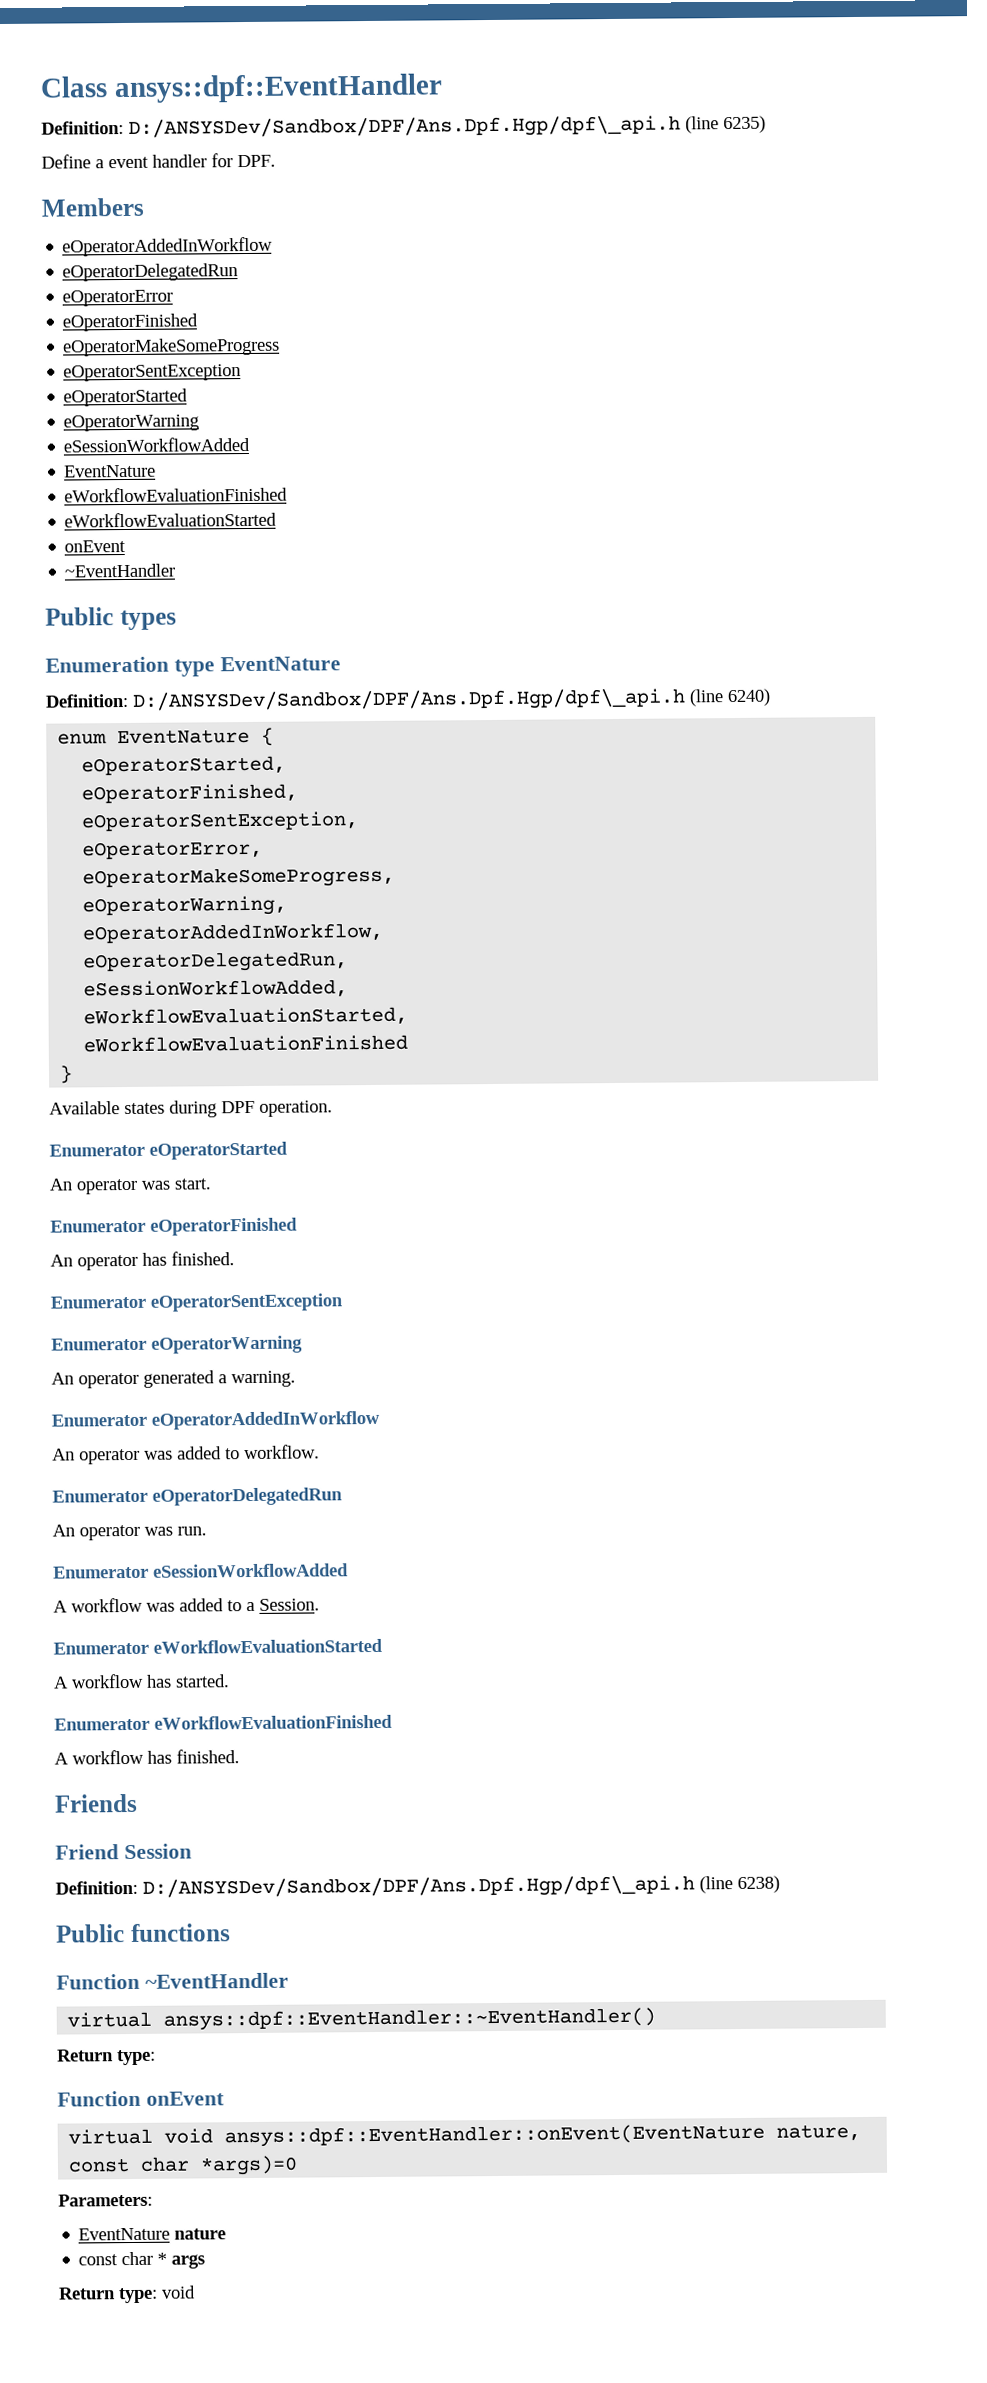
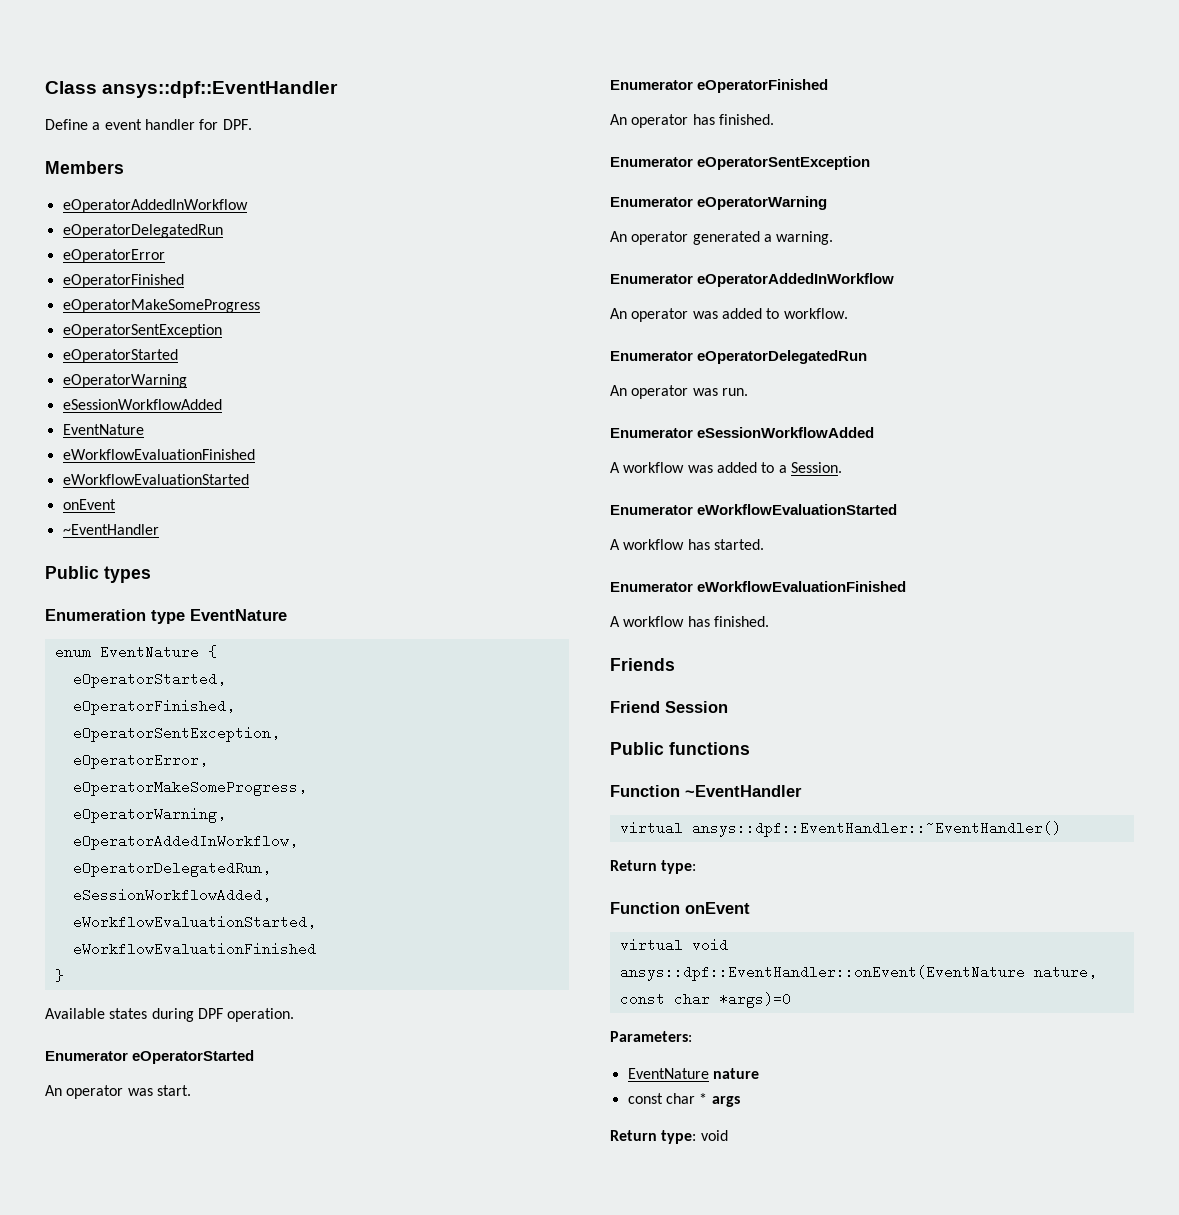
- Definition: D:/ANSYSDev/Sandbox/DPF/Ans.Dpf.Hgp/dpf\_api.h (line 6235)
- Definition: D:/ANSYSDev/Sandbox/DPF/Ans.Dpf.Hgp/dpf\_api.h (line 6240)
- Definition: D:/ANSYSDev/Sandbox/DPF/Ans.Dpf.Hgp/dpf\_api.h (line 6238)

